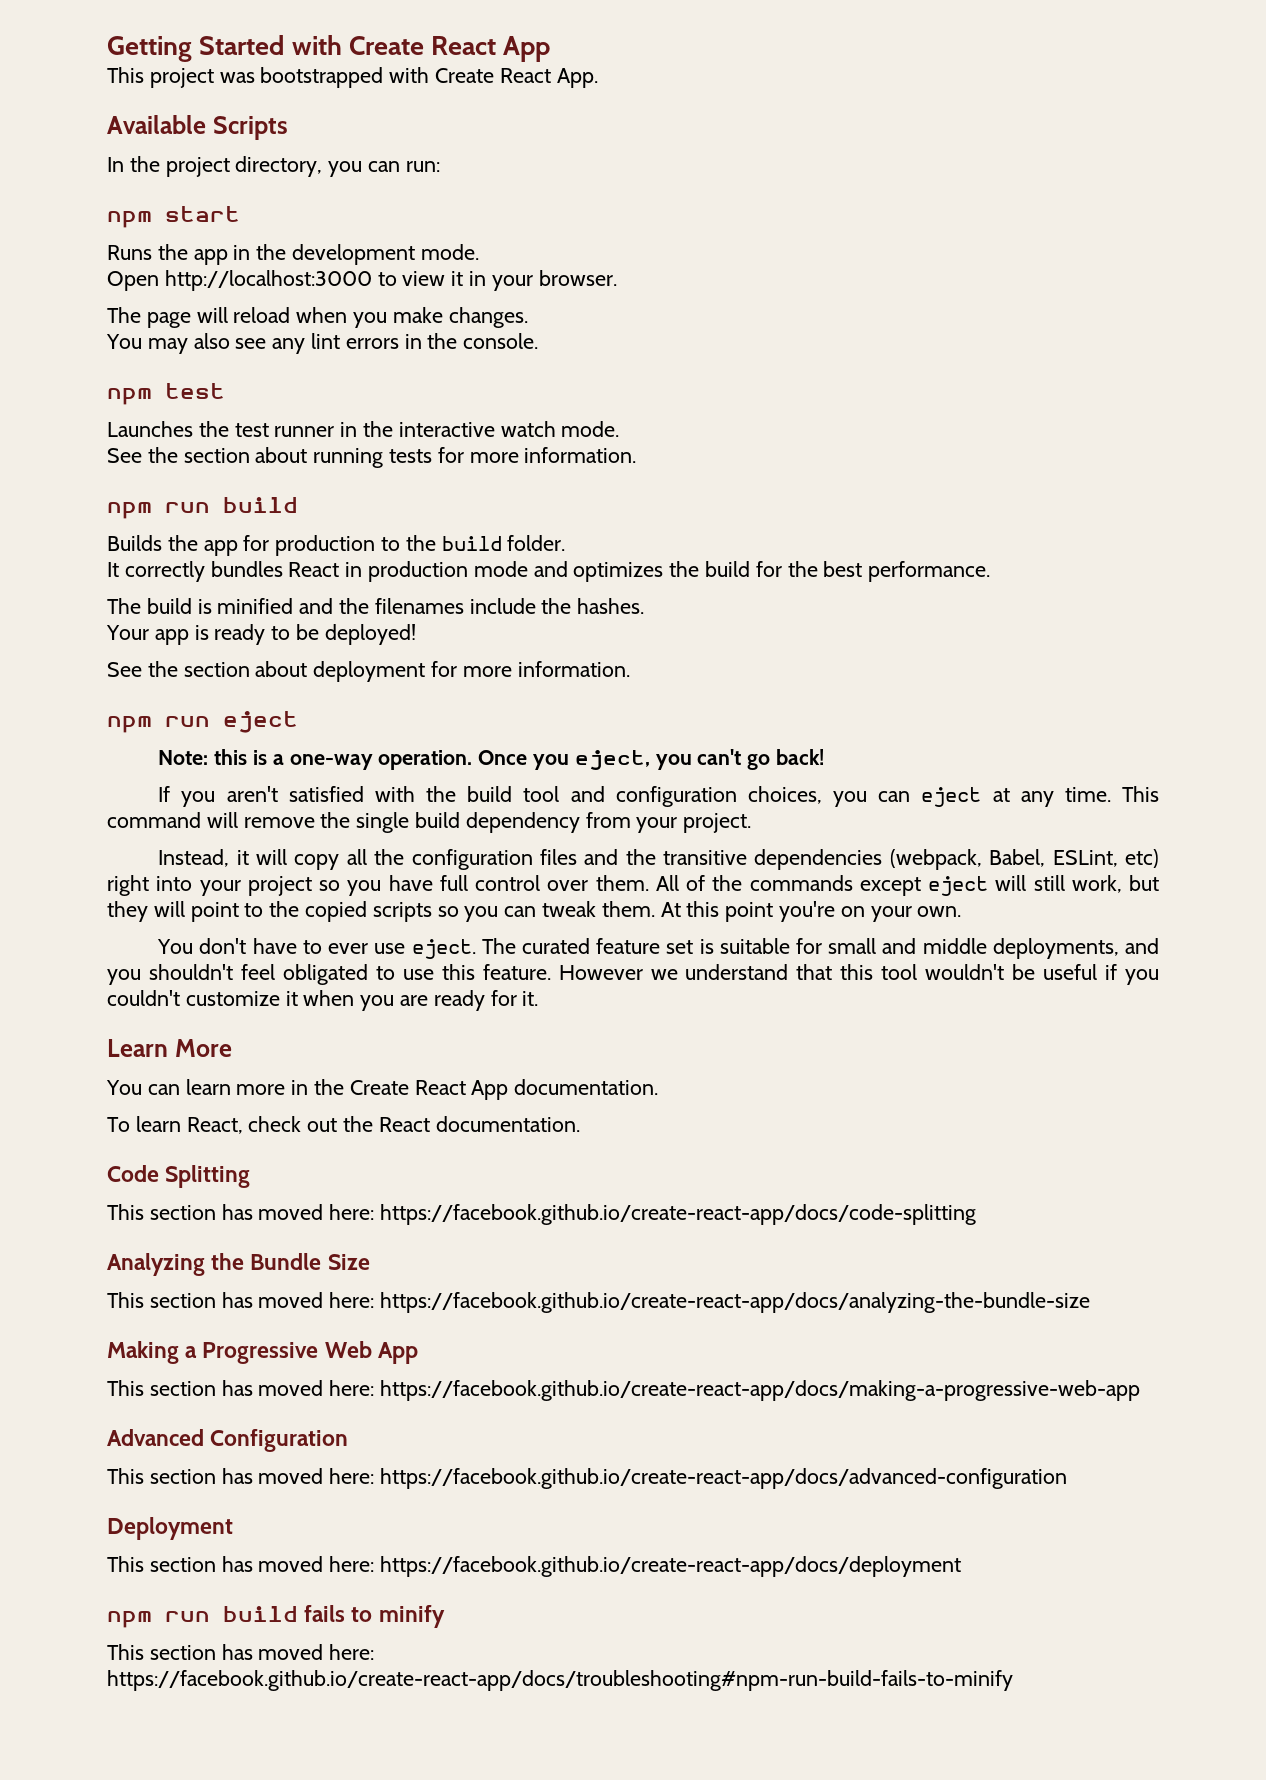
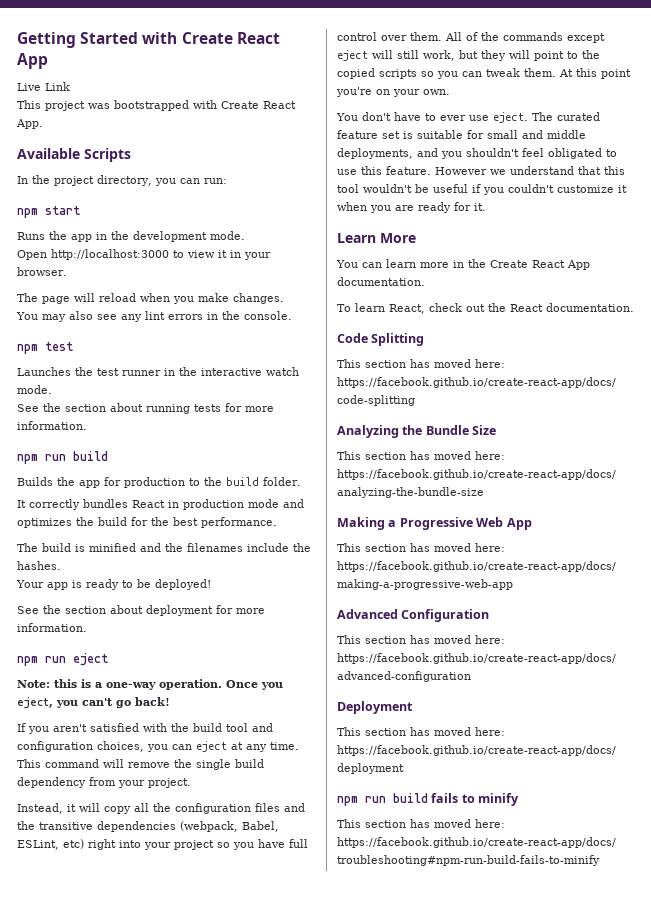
+ Live Link

